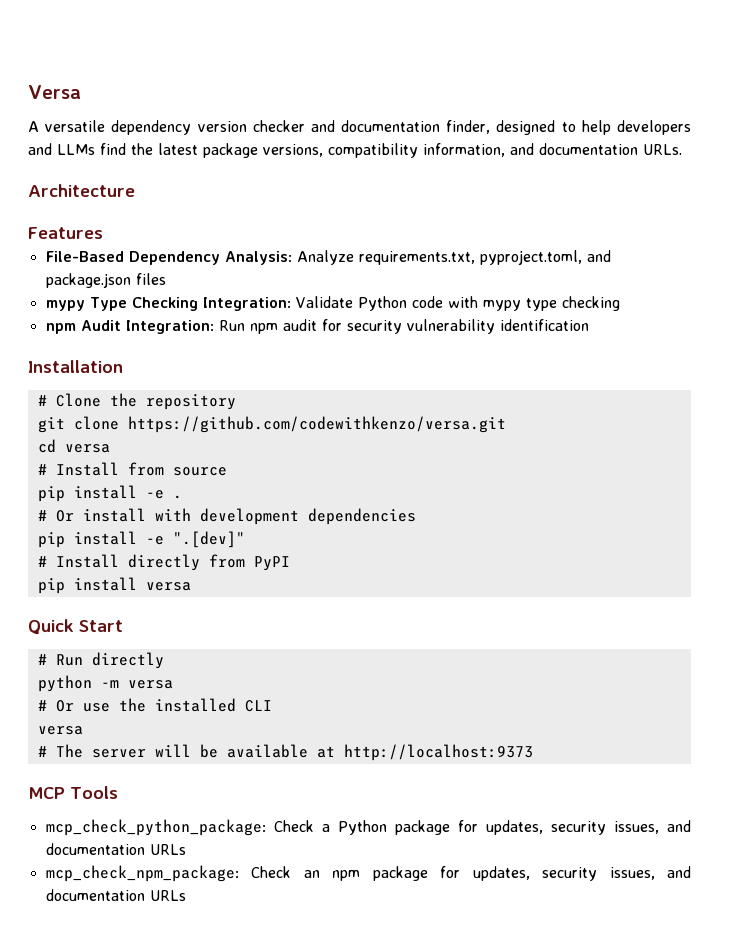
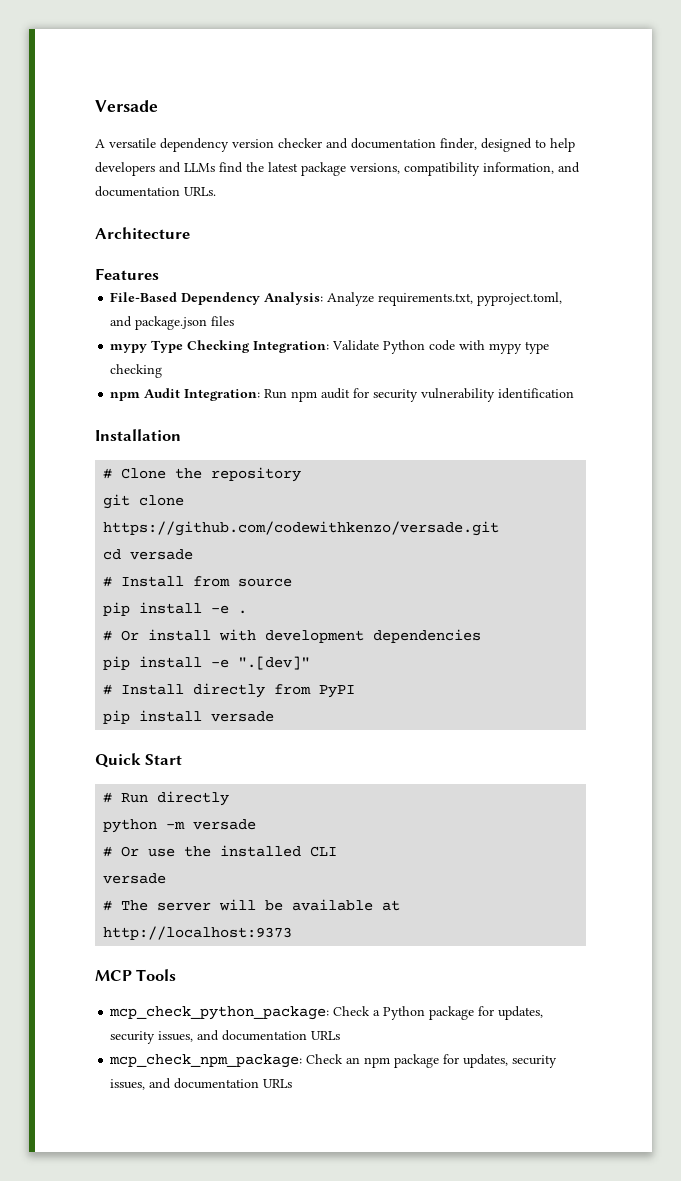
- Versa
+ Versade
- git clone https://github.com/codewithkenzo/versa.git
+ git clone https://github.com/codewithkenzo/versade.git
- cd versa
+ cd versade
- pip install versa
+ pip install versade
- python -m versa
+ python -m versade
  # Or use the installed CLI
- versa
+ versade

